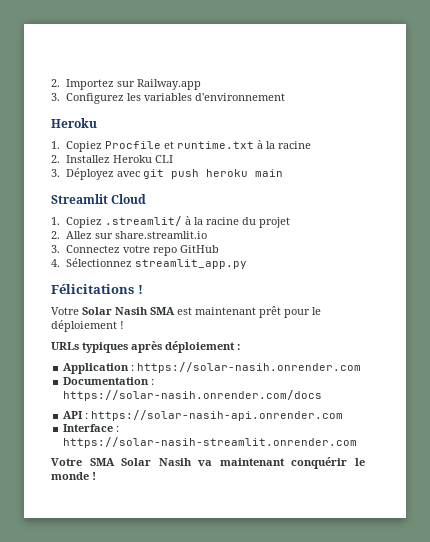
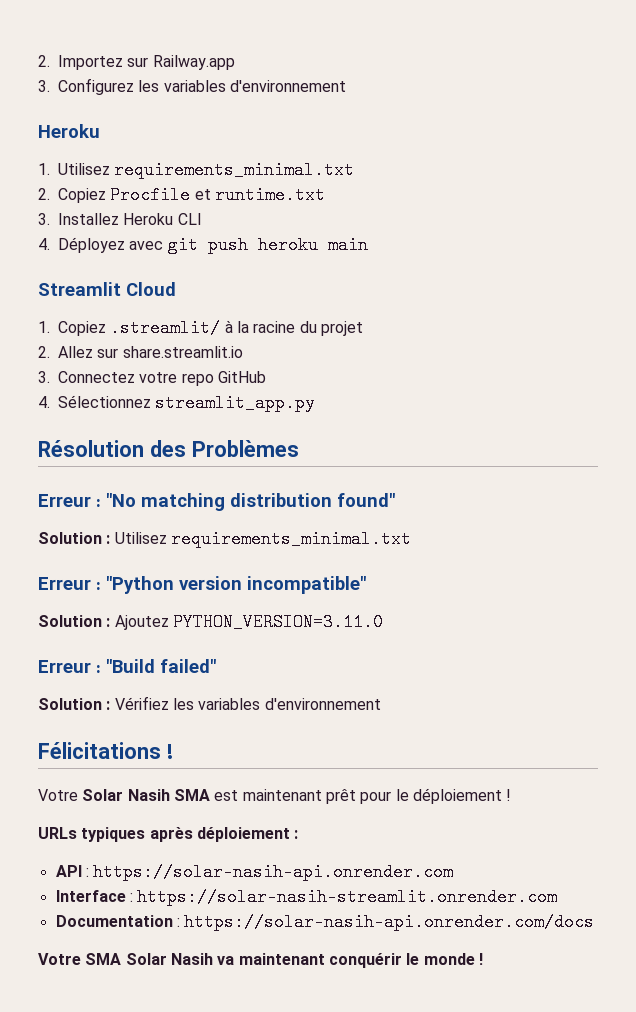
- 1. Copiez Procfile et runtime.txt à la racine
- 2. Installez Heroku CLI
+ 1. Utilisez requirements_minimal.txt
+ 2. Copiez Procfile et runtime.txt
+ 3. Installez Heroku CLI
- 3. Déployez avec git push heroku main
+ 4. Déployez avec git push heroku main
+ Résolution des Problèmes
+ Erreur : "No matching distribution found"
+ Solution : Utilisez requirements_minimal.txt
+ Erreur : "Python version incompatible"
+ Solution : Ajoutez PYTHON_VERSION=3.11.0
+ Erreur : "Build failed"
+ Solution : Vérifiez les variables d'environnement
- Application : https://solar-nasih.onrender.com
- Documentation : https://solar-nasih.onrender.com/docs
+ Documentation : https://solar-nasih-api.onrender.com/docs

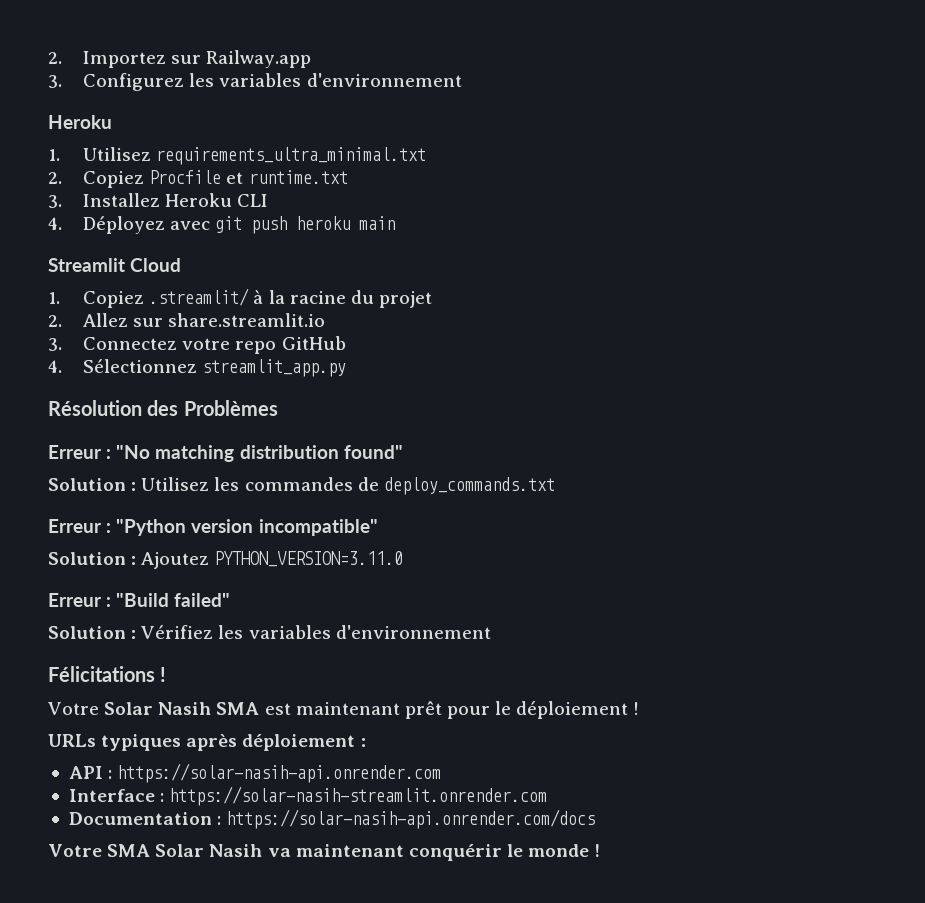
- 1. Utilisez requirements_minimal.txt
+ 1. Utilisez requirements_ultra_minimal.txt
- Solution : Utilisez requirements_minimal.txt
+ Solution : Utilisez les commandes de deploy_commands.txt

